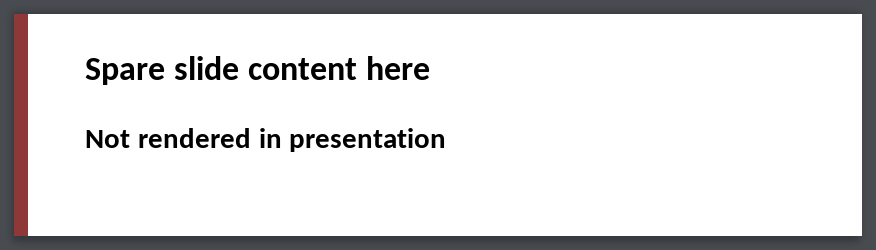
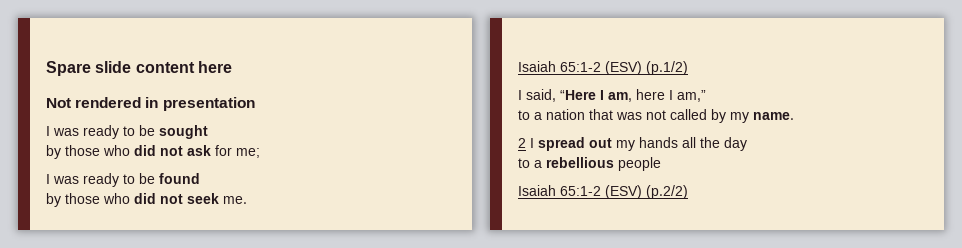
+ I was ready to be sought
+ by those who did not ask for me;
+ I was ready to be found
+ by those who did not seek me.
+ Isaiah 65:1-2 (ESV) (p.1/2)
+ I said, “Here I am, here I am,”
+ to a nation that was not called by my name.
+ 2 I spread out my hands all the day
+ to a rebellious people
+ Isaiah 65:1-2 (ESV) (p.2/2)

